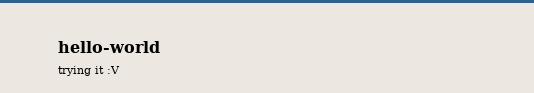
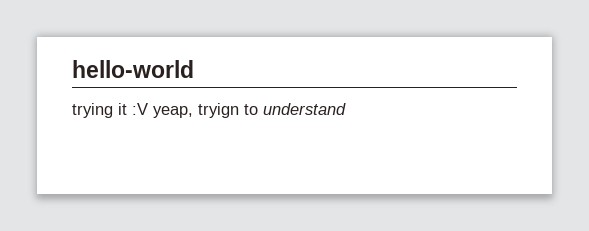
- trying it :V
+ trying it :V yeap, tryign to understand

